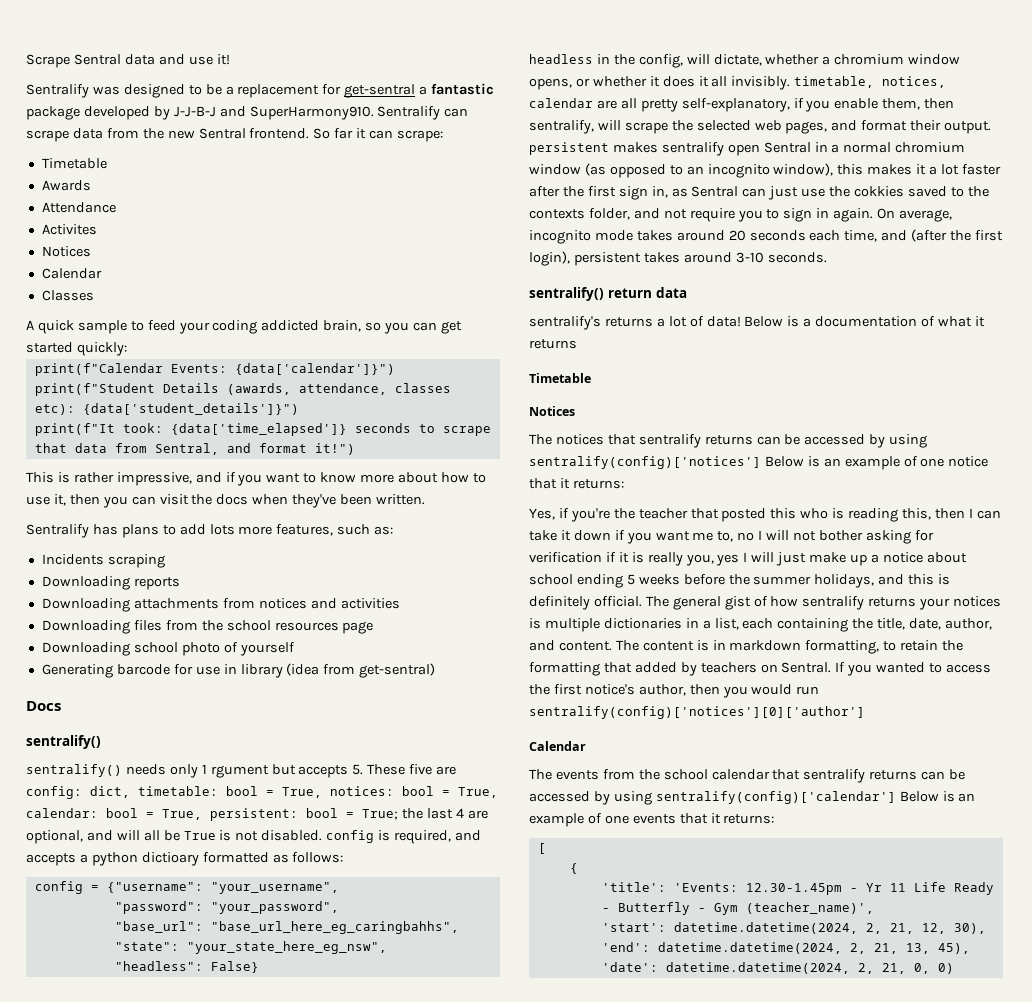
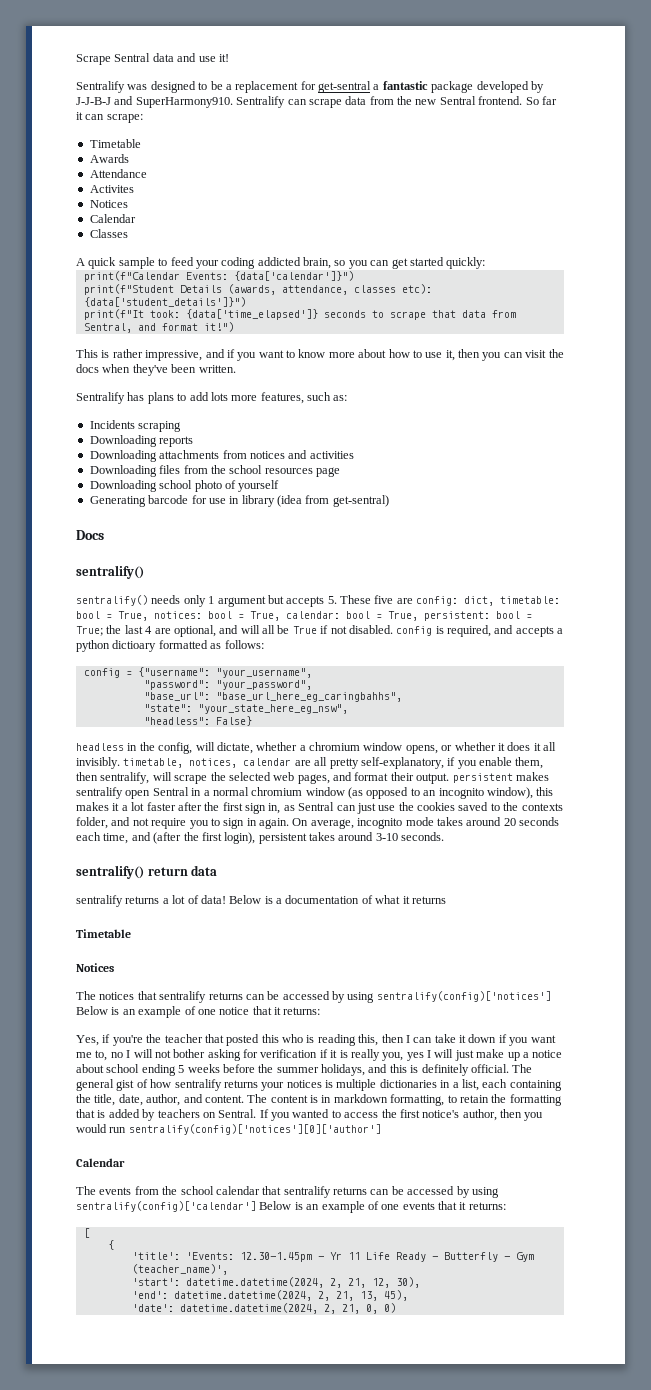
- sentralify() needs only 1 rgument but accepts 5. These five are config: dict, timetable: bool = True, notices: bool = True, calendar: bool = True, persistent: bool = True; the last 4 are optional, and will all be True is not disabled. config is required, and accepts a python dictioary formatted as follows:
+ sentralify() needs only 1 argument but accepts 5. These five are config: dict, timetable: bool = True, notices: bool = True, calendar: bool = True, persistent: bool = True; the last 4 are optional, and will all be True if not disabled. config is required, and accepts a python dictioary formatted as follows:
- headless in the config, will dictate, whether a chromium window opens, or whether it does it all invisibly. timetable, notices, calendar are all pretty self-explanatory, if you enable them, then sentralify, will scrape the selected web pages, and format their output. persistent makes sentralify open Sentral in a normal chromium window (as opposed to an incognito window), this makes it a lot faster after the first sign in, as Sentral can just use the cokkies saved to the contexts folder, and not require you to sign in again.
+ headless in the config, will dictate, whether a chromium window opens, or whether it does it all invisibly. timetable, notices, calendar are all pretty self-explanatory, if you enable them, then sentralify, will scrape the selected web pages, and format their output. persistent makes sentralify open Sentral in a normal chromium window (as opposed to an incognito window), this makes it a lot faster after the first sign in, as Sentral can just use the cookies saved to the contexts folder, and not require you to sign in again.
- sentralify's returns a lot of data!
+ sentralify returns a lot of data!
- The content is in markdown formatting, to retain the formatting that added by teachers on Sentral.
+ The content is in markdown formatting, to retain the formatting that is added by teachers on Sentral.

